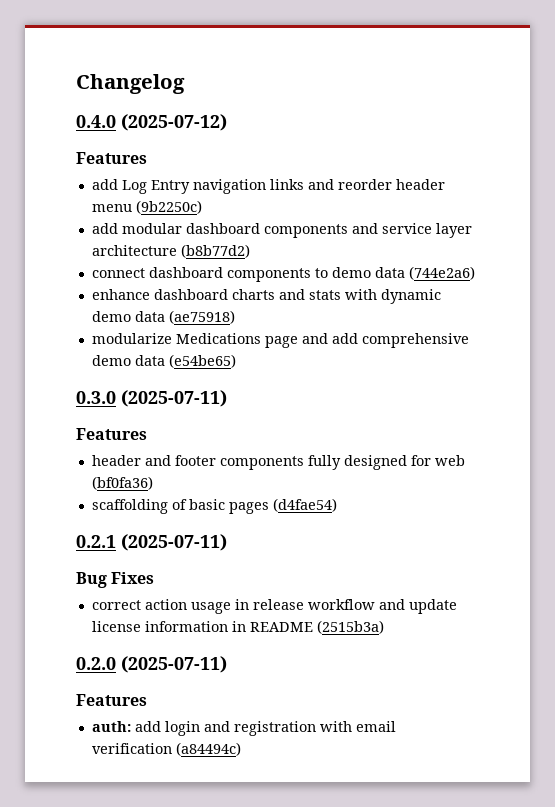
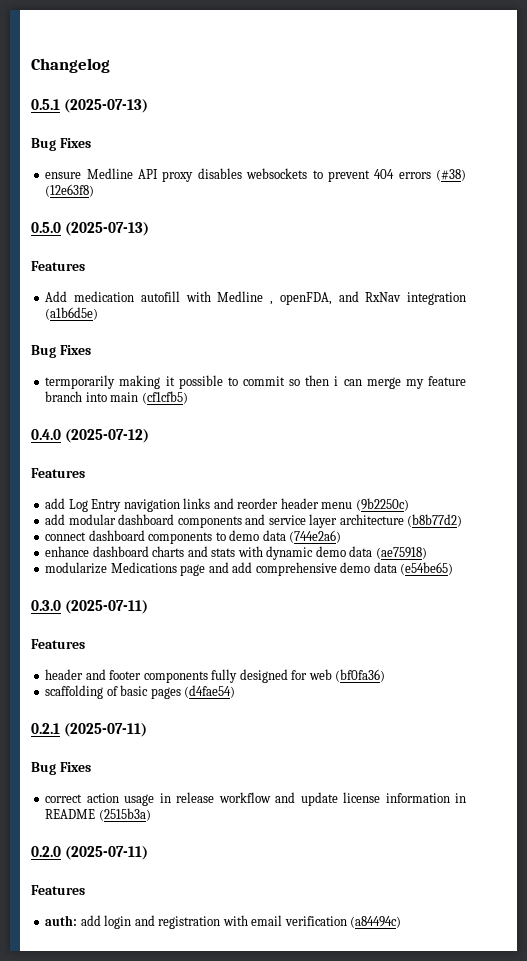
+ 0.5.1 (2025-07-13)
+ Bug Fixes
+ ensure Medline API proxy disables websockets to prevent 404 errors (#38) (12e63f8)
+ 0.5.0 (2025-07-13)
+ Features
+ Add medication autofill with Medline , openFDA, and RxNav integration (a1b6d5e)
+ Bug Fixes
+ termporarily making it possible to commit so then i can merge my feature branch into main (cf1cfb5)

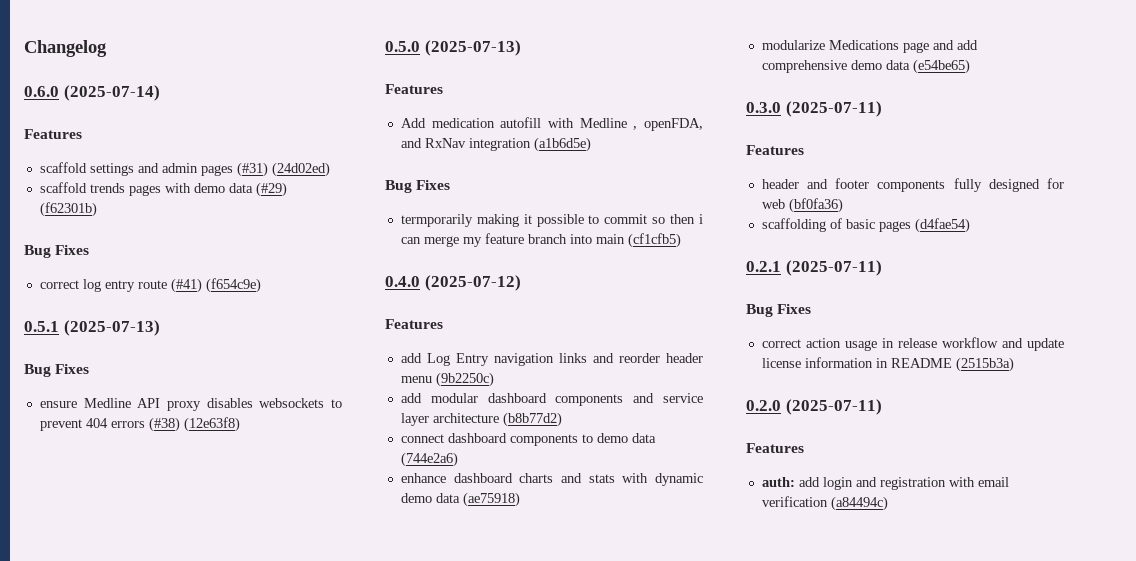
+ 0.6.0 (2025-07-14)
+ Features
+ scaffold settings and admin pages (#31) (24d02ed)
+ scaffold trends pages with demo data (#29) (f62301b)
+ Bug Fixes
+ correct log entry route (#41) (f654c9e)

